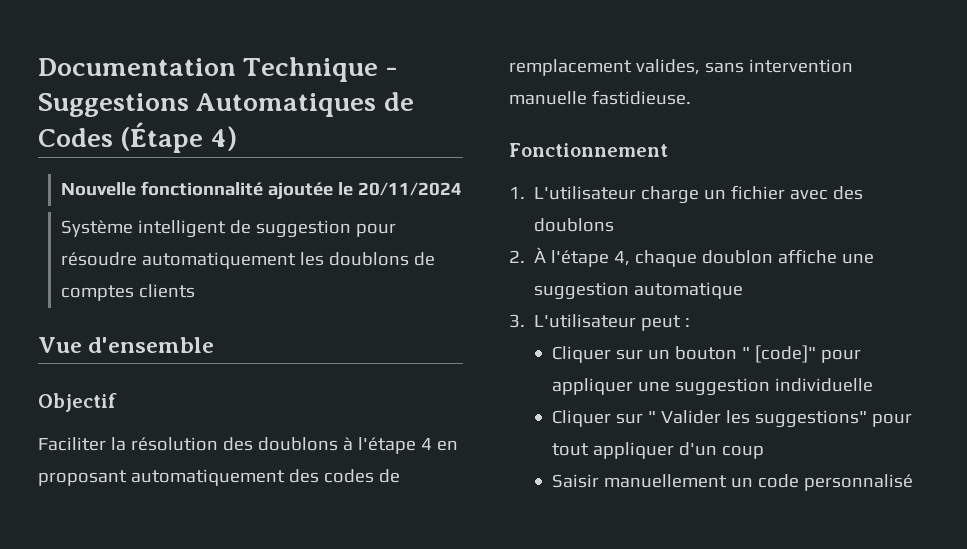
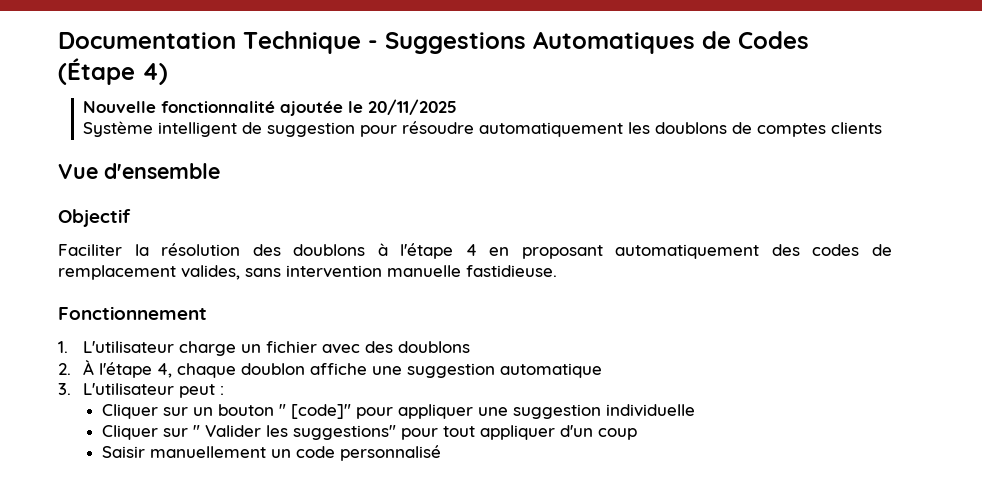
- Nouvelle fonctionnalité ajoutée le 20/11/2024
+ Nouvelle fonctionnalité ajoutée le 20/11/2025

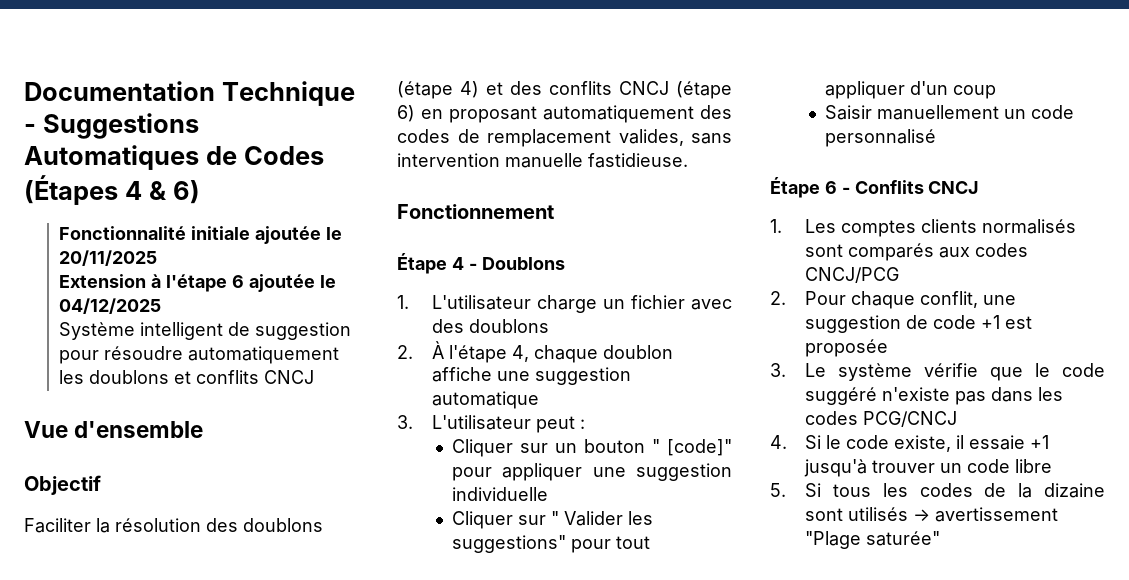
- Documentation Technique - Suggestions Automatiques de Codes (Étape 4)
- Nouvelle fonctionnalité ajoutée le 20/11/2025
+ Documentation Technique - Suggestions Automatiques de Codes (Étapes 4 & 6)
+ Fonctionnalité initiale ajoutée le 20/11/2025
+ Extension à l'étape 6 ajoutée le 04/12/2025
- Système intelligent de suggestion pour résoudre automatiquement les doublons de comptes clients
+ Système intelligent de suggestion pour résoudre automatiquement les doublons et conflits CNCJ
- Faciliter la résolution des doublons à l'étape 4 en proposant automatiquement des codes de remplacement valides, sans intervention manuelle fastidieuse.
+ Faciliter la résolution des doublons (étape 4) et des conflits CNCJ (étape 6) en proposant automatiquement des codes de remplacement valides, sans intervention manuelle fastidieuse.
+ Étape 4 - Doublons
+ Étape 6 - Conflits CNCJ
+ 1. Les comptes clients normalisés sont comparés aux codes CNCJ/PCG
+ 2. Pour chaque conflit, une suggestion de code +1 est proposée
+ 3. Le système vérifie que le code suggéré n'existe pas dans les codes PCG/CNCJ
+ 4. Si le code existe, il essaie +1 jusqu'à trouver un code libre
+ 5. Si tous les codes de la dizaine sont utilisés → avertissement "Plage saturée"

